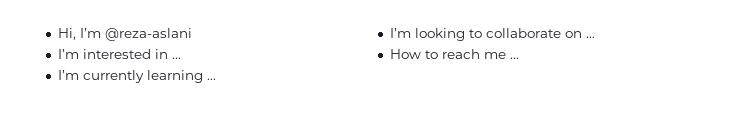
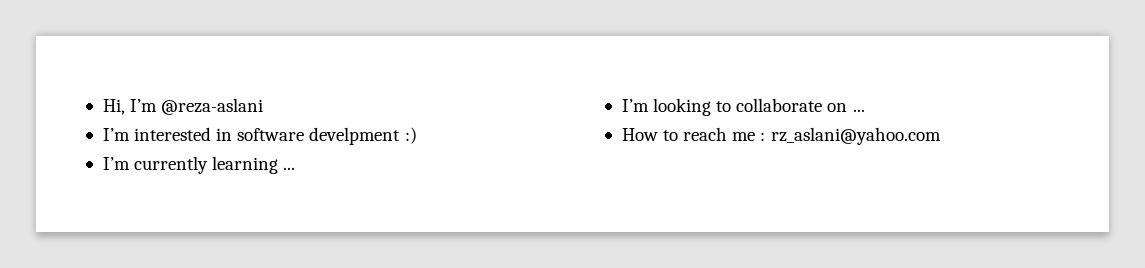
- I’m interested in ...
+ I’m interested in software develpment :)
- How to reach me ...
+ How to reach me : rz_aslani@yahoo.com

